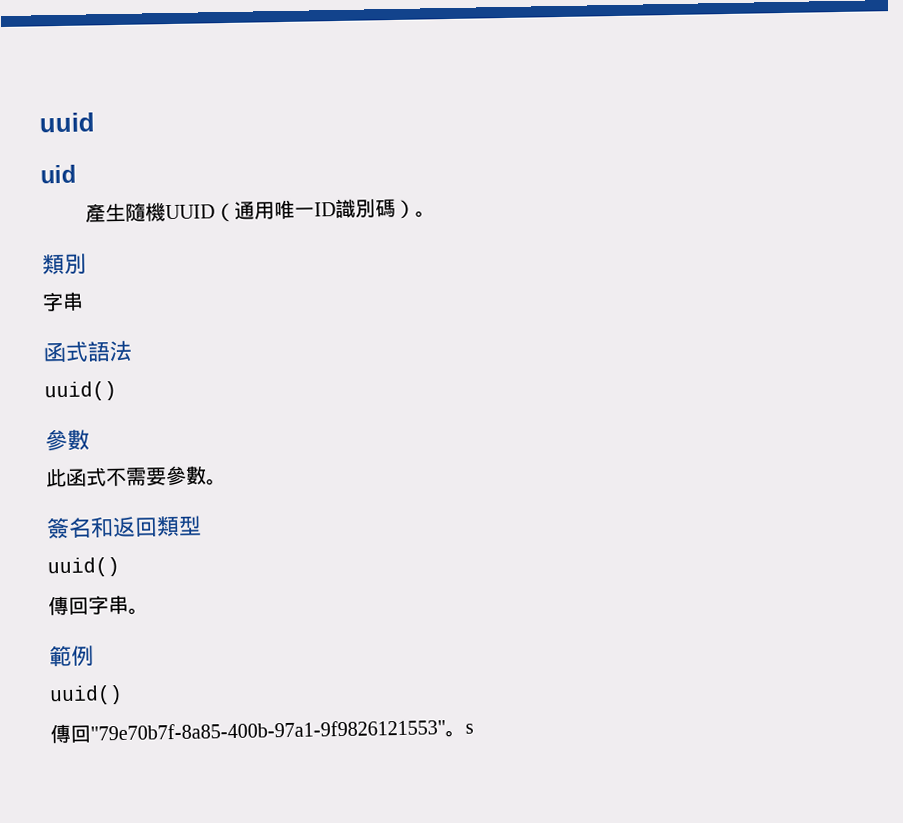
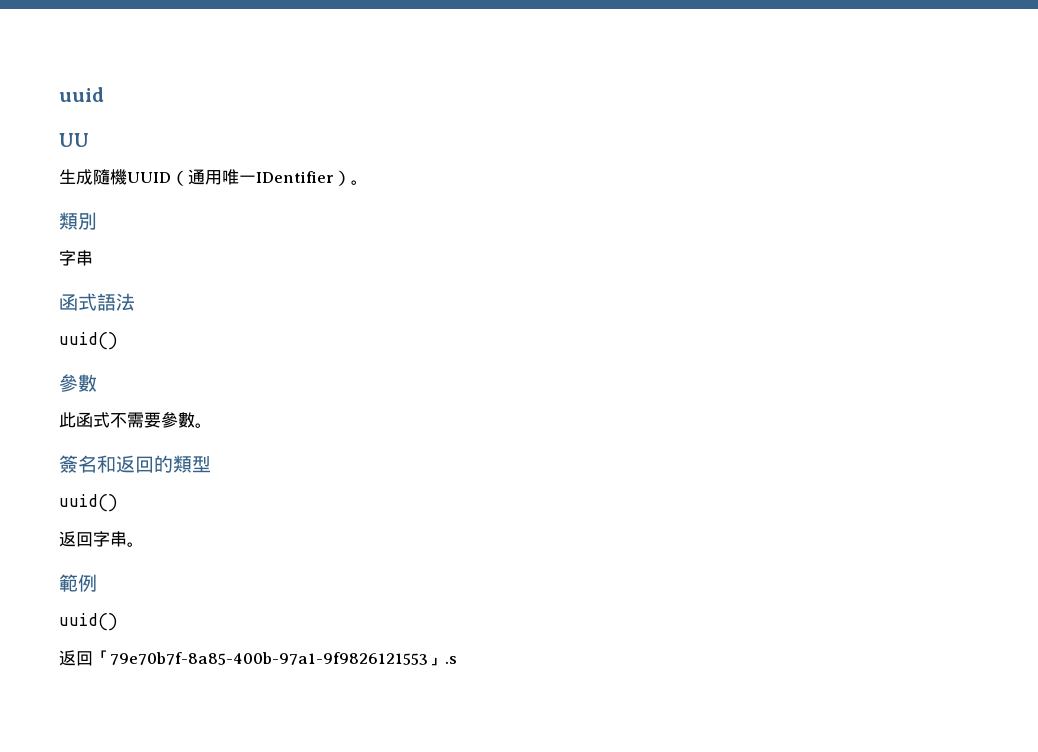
- uid
- 產生隨機UUID（通用唯一ID識別碼）。
+ UU
+ 生成隨機UUID（通用唯一IDentifier）。
- 簽名和返回類型
+ 簽名和返回的類型
- 傳回字串。
+ 返回字串。
- 傳回"79e70b7f-8a85-400b-97a1-9f9826121553"。s
+ 返回「79e70b7f-8a85-400b-97a1-9f9826121553」.s

